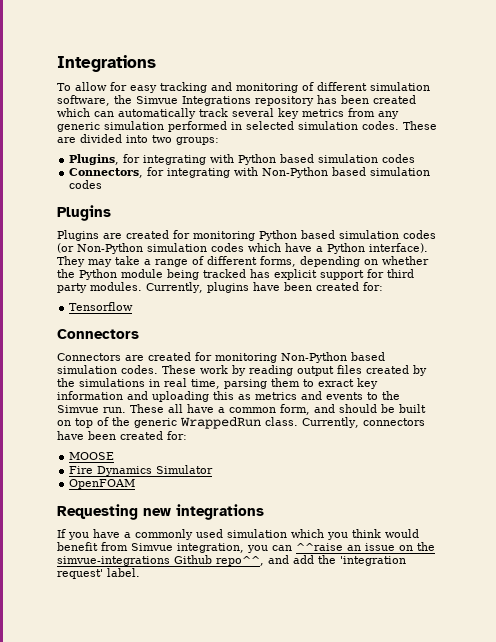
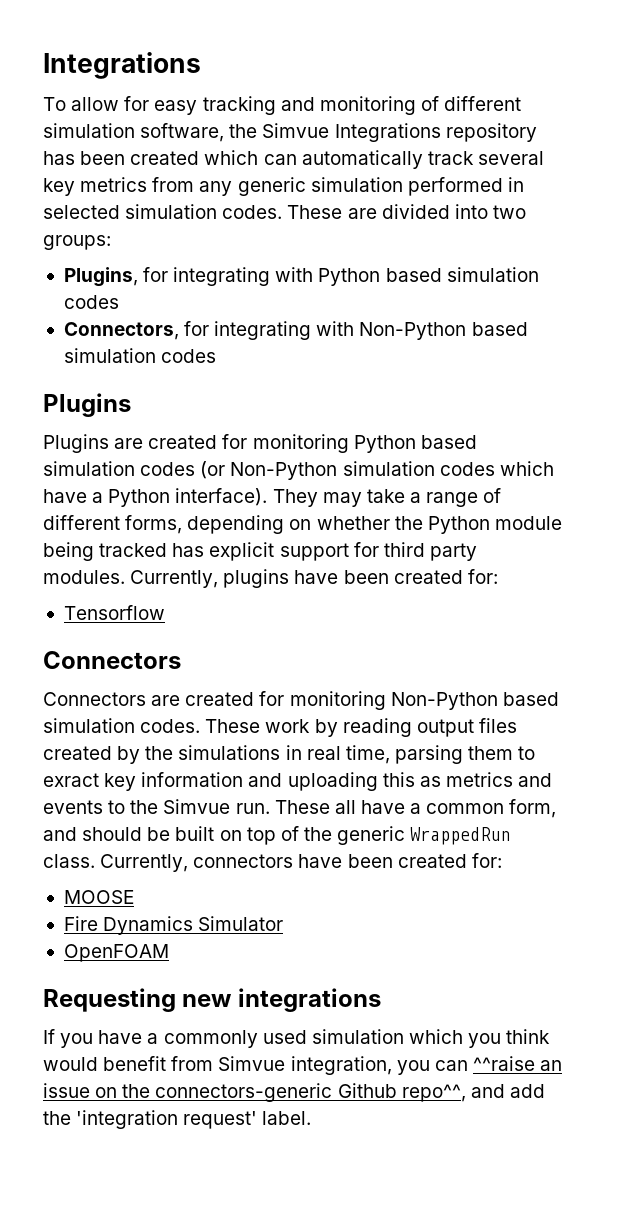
- If you have a commonly used simulation which you think would benefit from Simvue integration, you can ^^raise an issue on the simvue-integrations Github repo^^, and add the 'integration request' label.
+ If you have a commonly used simulation which you think would benefit from Simvue integration, you can ^^raise an issue on the connectors-generic Github repo^^, and add the 'integration request' label.

